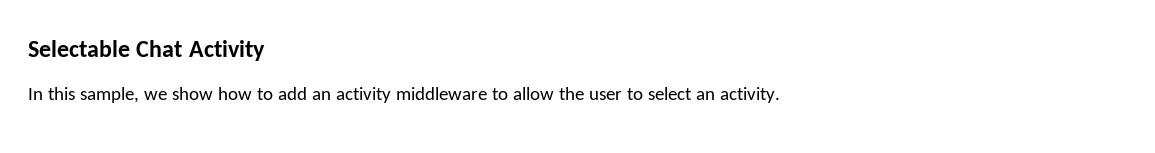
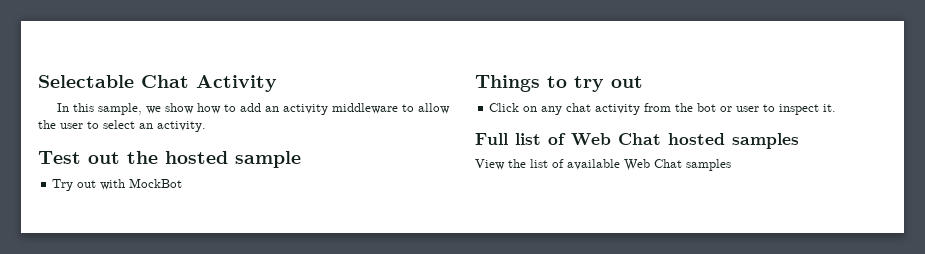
+ Test out the hosted sample
+ Try out with MockBot
+ Things to try out
+ Click on any chat activity from the bot or user to inspect it.
+ Full list of Web Chat hosted samples
+ View the list of available Web Chat samples

